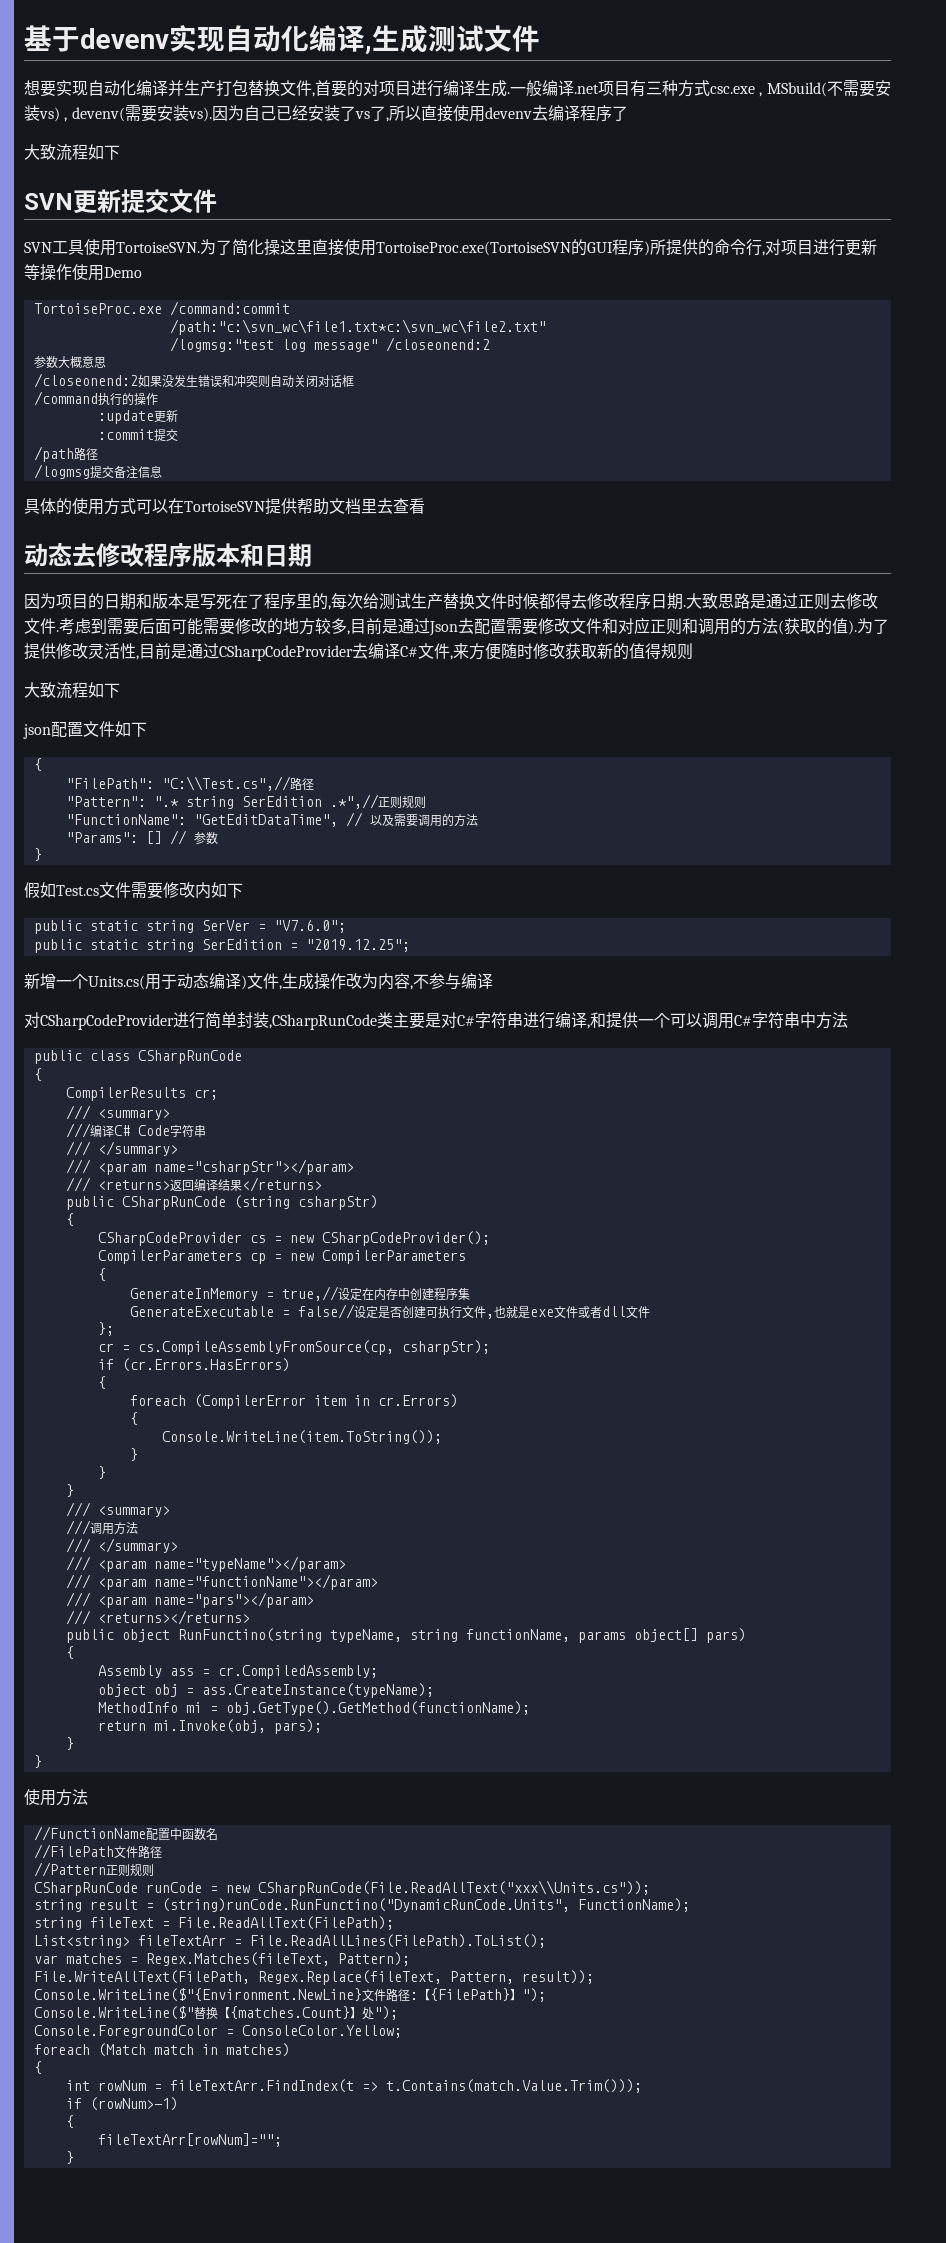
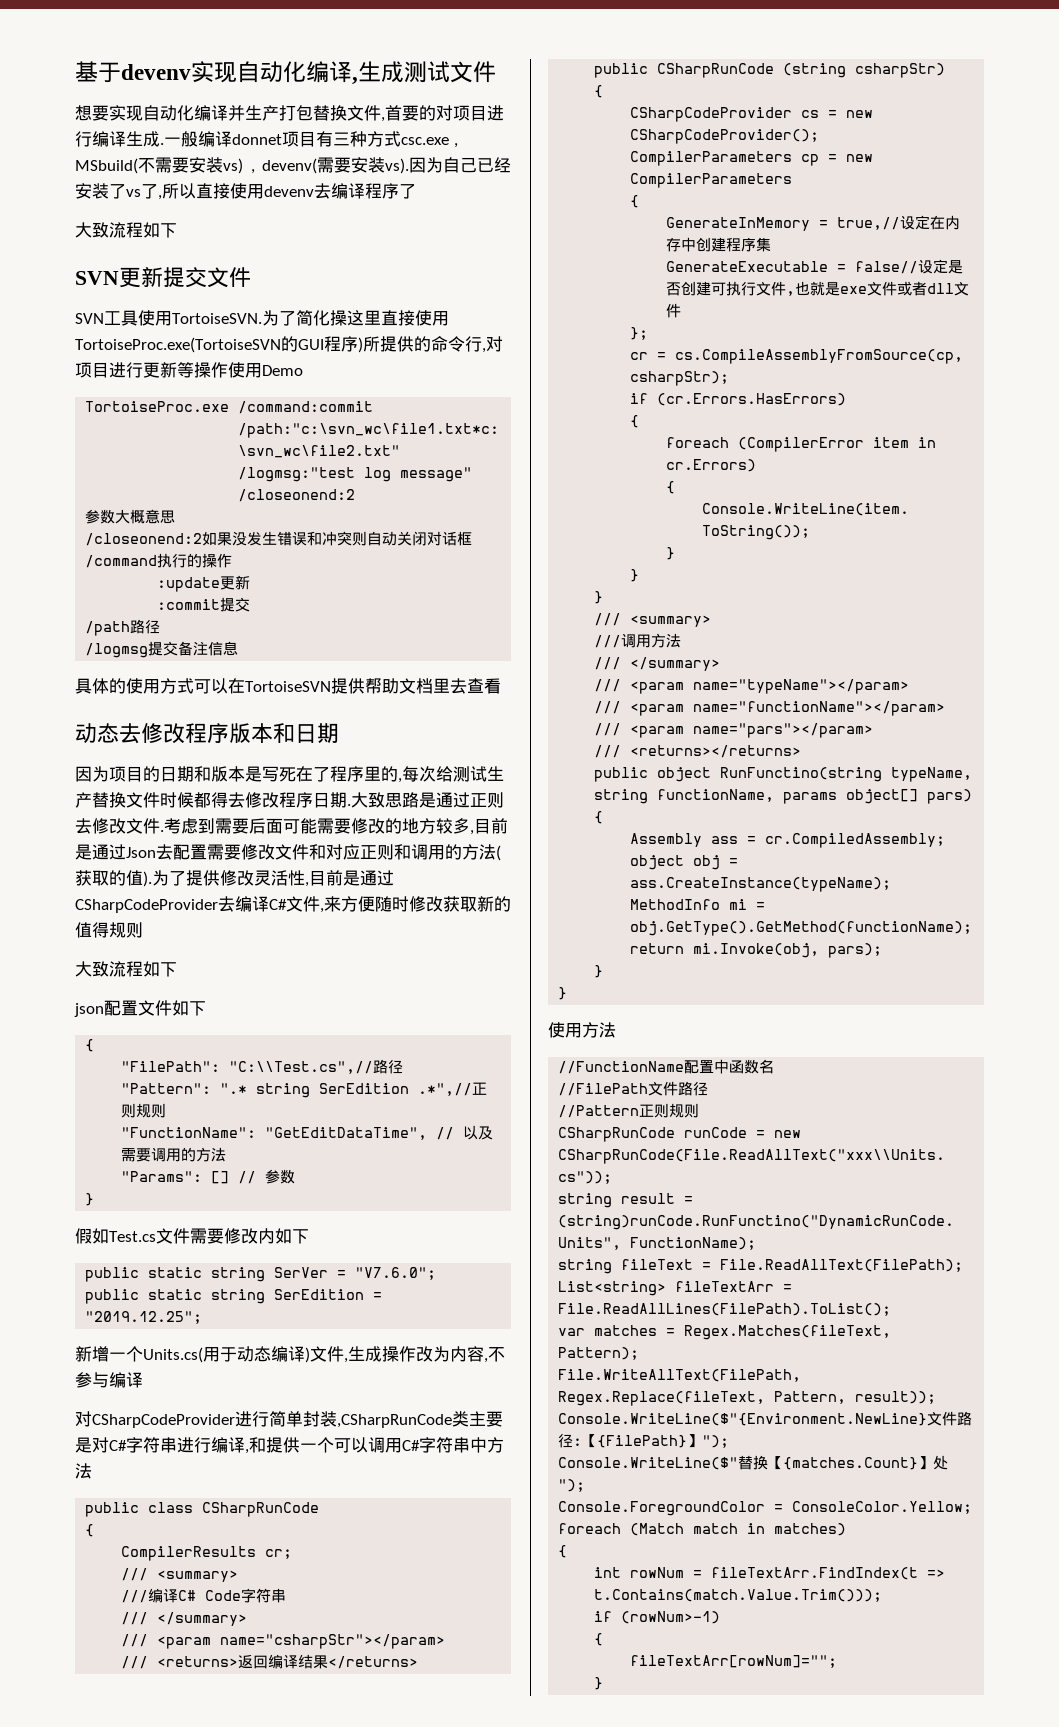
- 一般编译.net项目有三种方式csc.exe , MSbuild(不需要安装vs) , devenv(需要安装vs).
+ 一般编译donnet项目有三种方式csc.exe , MSbuild(不需要安装vs) , devenv(需要安装vs).

